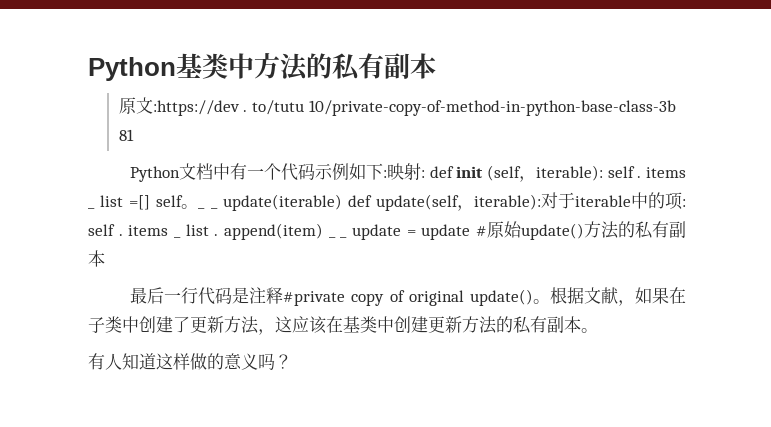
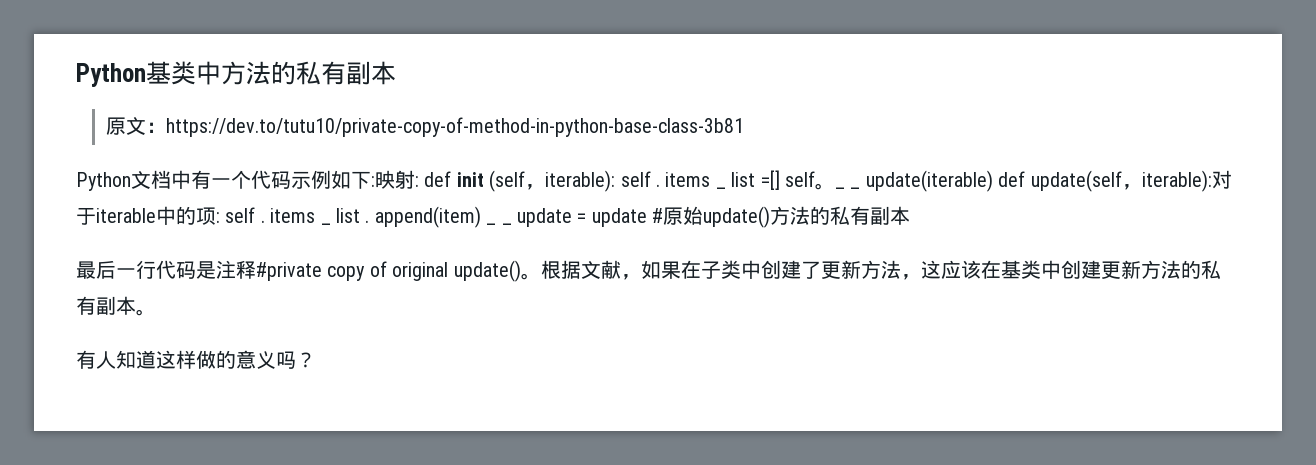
- 原文:https://dev . to/tutu 10/private-copy-of-method-in-python-base-class-3b 81
+ 原文：https://dev.to/tutu10/private-copy-of-method-in-python-base-class-3b81

